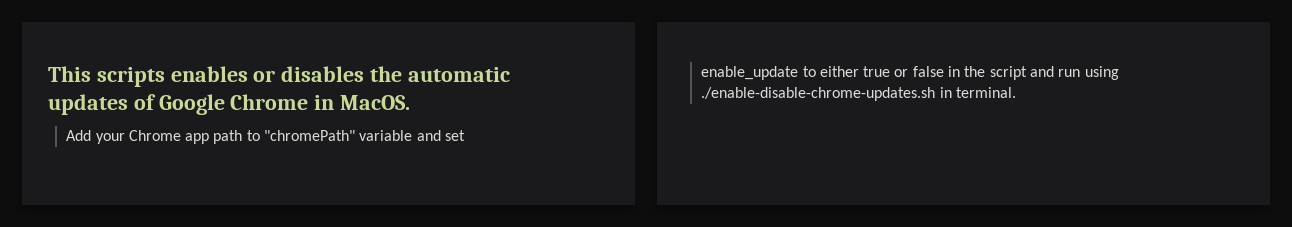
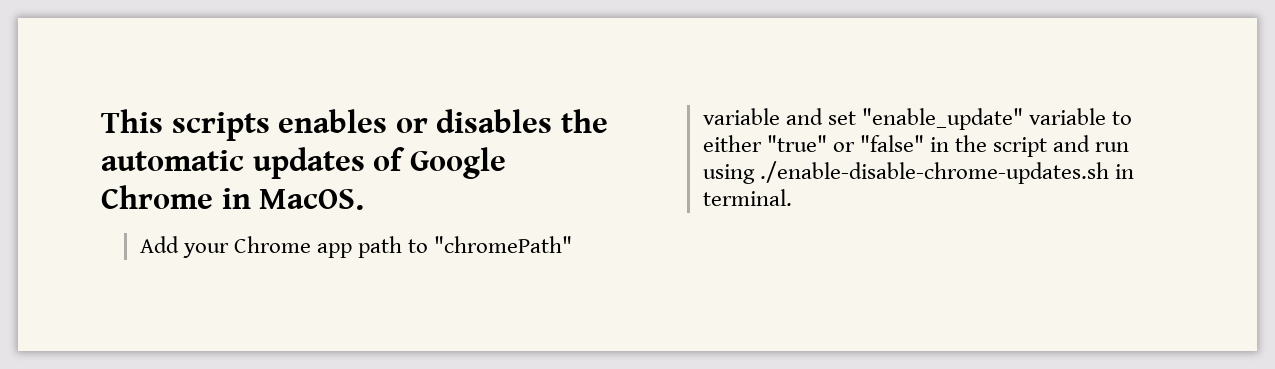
- Add your Chrome app path to "chromePath" variable and set enable_update to either true or false in the script and run using ./enable-disable-chrome-updates.sh in terminal.
+ Add your Chrome app path to "chromePath" variable and set "enable_update" variable to either "true" or "false" in the script and run using ./enable-disable-chrome-updates.sh in terminal.

